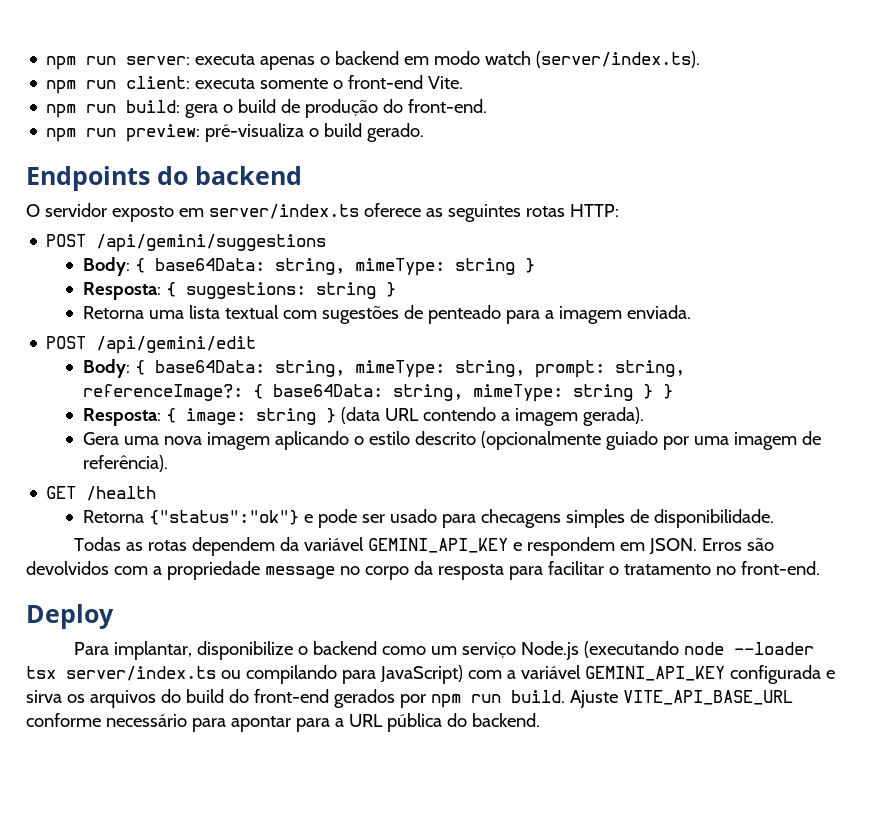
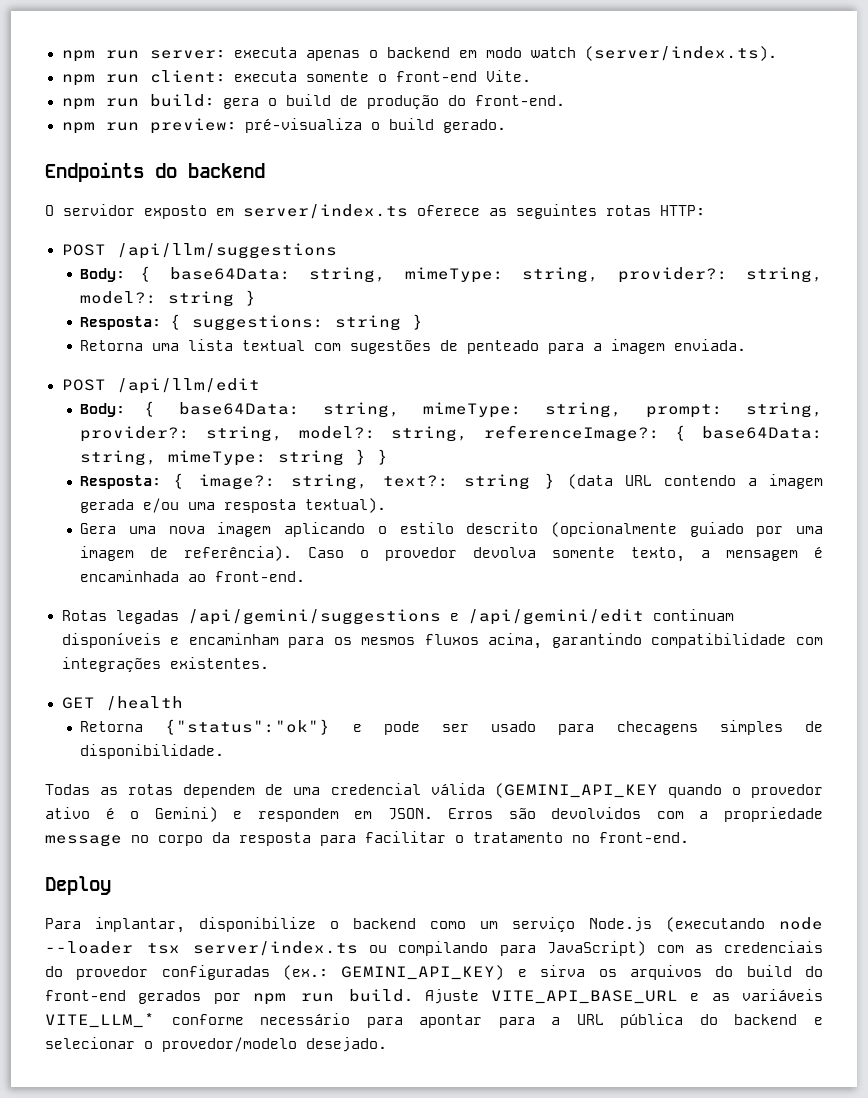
- POST /api/gemini/suggestions
- Body: { base64Data: string, mimeType: string }
+ POST /api/llm/suggestions
+ Body: { base64Data: string, mimeType: string, provider?: string, model?: string }
- POST /api/gemini/edit
+ POST /api/llm/edit
- Body: { base64Data: string, mimeType: string, prompt: string, referenceImage?: { base64Data: string, mimeType: string } }
+ Body: { base64Data: string, mimeType: string, prompt: string, provider?: string, model?: string, referenceImage?: { base64Data: string, mimeType: string } }
- Resposta: { image: string } (data URL contendo a imagem gerada).
+ Resposta: { image?: string, text?: string } (data URL contendo a imagem gerada e/ou uma resposta textual).
+ Caso o provedor devolva somente texto, a mensagem é encaminhada ao front-end.
+ Rotas legadas /api/gemini/suggestions e /api/gemini/edit continuam disponíveis e encaminham para os mesmos fluxos acima, garantindo compatibilidade com integrações existentes.
- Todas as rotas dependem da variável GEMINI_API_KEY e respondem em JSON.
+ Todas as rotas dependem de uma credencial válida (GEMINI_API_KEY quando o provedor ativo é o Gemini) e respondem em JSON.
- Para implantar, disponibilize o backend como um serviço Node.js (executando node --loader tsx server/index.ts ou compilando para JavaScript) com a variável GEMINI_API_KEY configurada e sirva os arquivos do build do front-end gerados por npm run build.
+ Para implantar, disponibilize o backend como um serviço Node.js (executando node --loader tsx server/index.ts ou compilando para JavaScript) com as credenciais do provedor configuradas (ex.: GEMINI_API_KEY) e sirva os arquivos do build do front-end gerados por npm run build.
- Ajuste VITE_API_BASE_URL conforme necessário para apontar para a URL pública do backend.
+ Ajuste VITE_API_BASE_URL e as variáveis VITE_LLM_* conforme necessário para apontar para a URL pública do backend e selecionar o provedor/modelo desejado.

